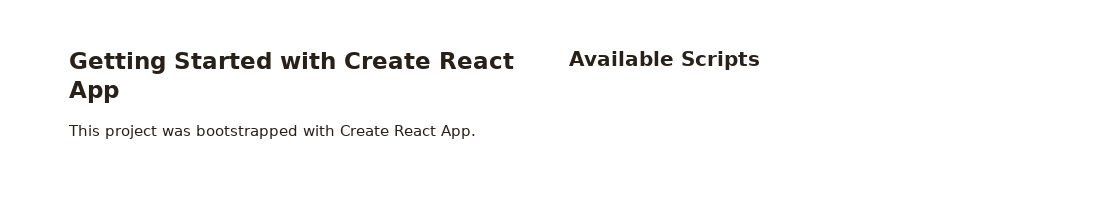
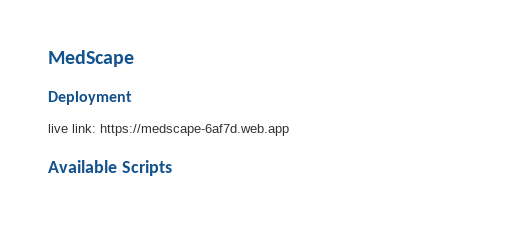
- Getting Started with Create React App
- This project was bootstrapped with Create React App.
+ MedScape
+ Deployment
+ live link: https://medscape-6af7d.web.app

